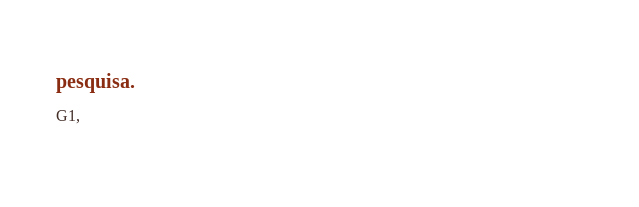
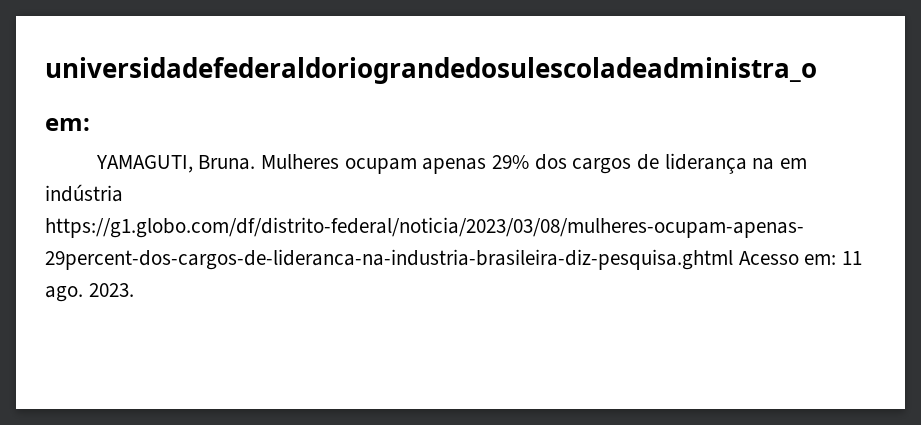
- pesquisa.
- G1,
+ universidadefederaldoriograndedosulescoladeadministra_o
+ em:
+ YAMAGUTI, Bruna. Mulheres ocupam apenas 29% dos cargos de liderança na em indústria https://g1.globo.com/df/distrito-federal/noticia/2023/03/08/mulheres-ocupam-apenas- 29percent-dos-cargos-de-lideranca-na-industria-brasileira-diz-pesquisa.ghtml Acesso em: 11 ago. 2023.

